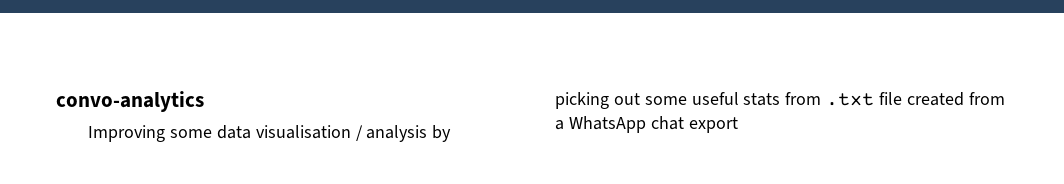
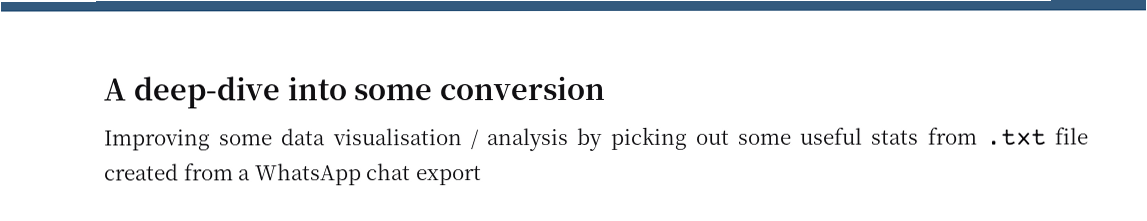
- convo-analytics
+ A deep-dive into some conversion

